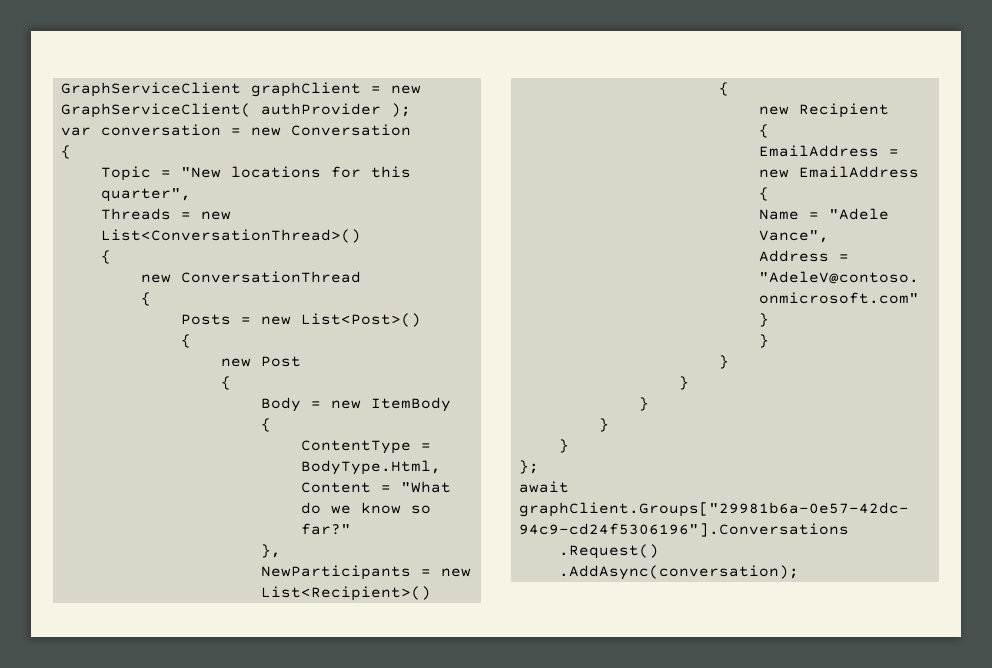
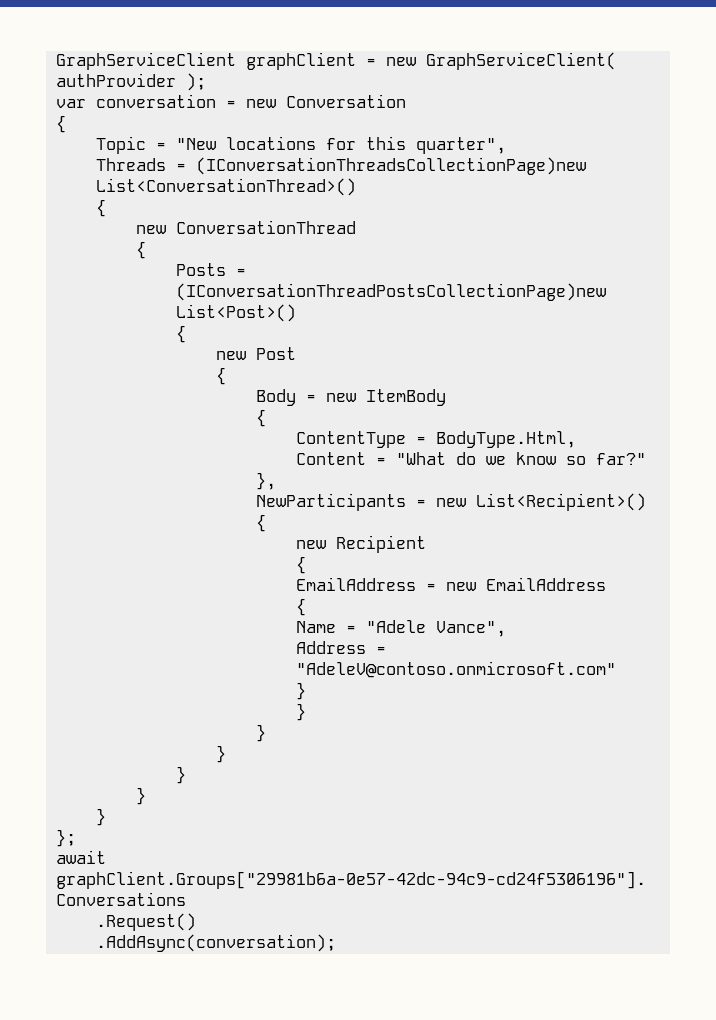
- Threads = new List<ConversationThread>()
+ Threads = (IConversationThreadsCollectionPage)new List<ConversationThread>()
- Posts = new List<Post>()
+ Posts = (IConversationThreadPostsCollectionPage)new List<Post>()

